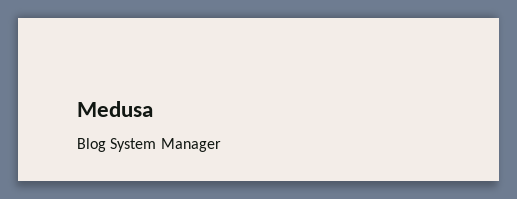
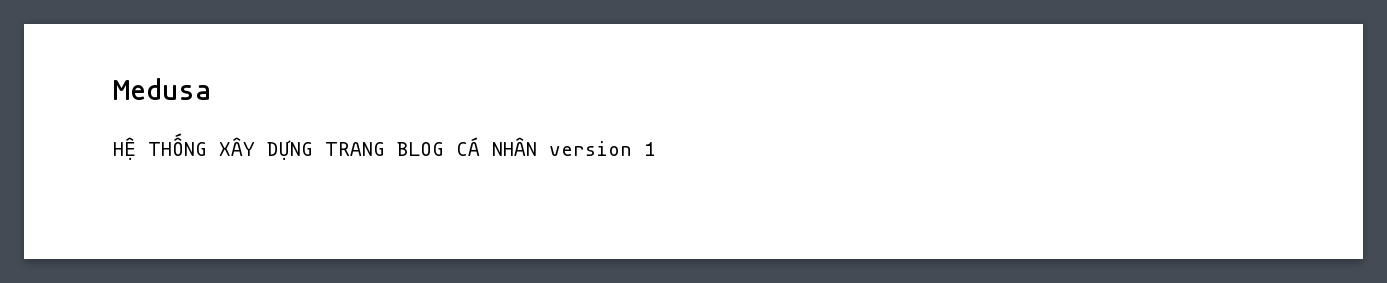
- Blog System Manager
+ HỆ THỐNG XÂY DỰNG TRANG BLOG CÁ NHÂN version 1

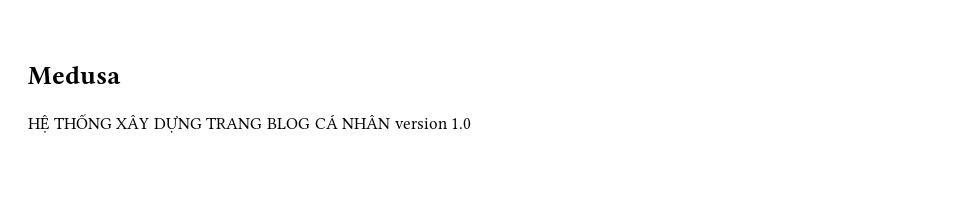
- HỆ THỐNG XÂY DỰNG TRANG BLOG CÁ NHÂN version 1
+ HỆ THỐNG XÂY DỰNG TRANG BLOG CÁ NHÂN version 1.0

